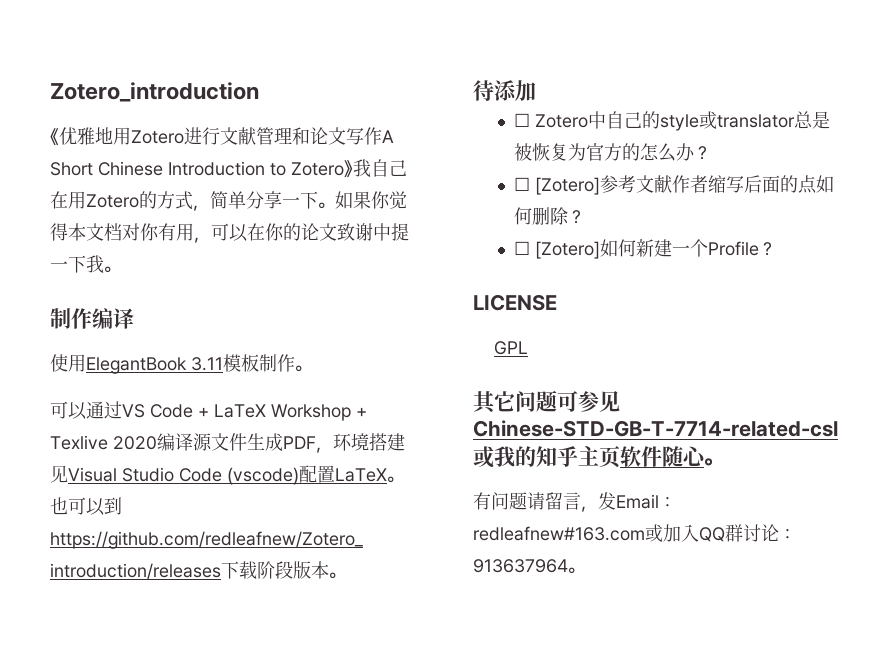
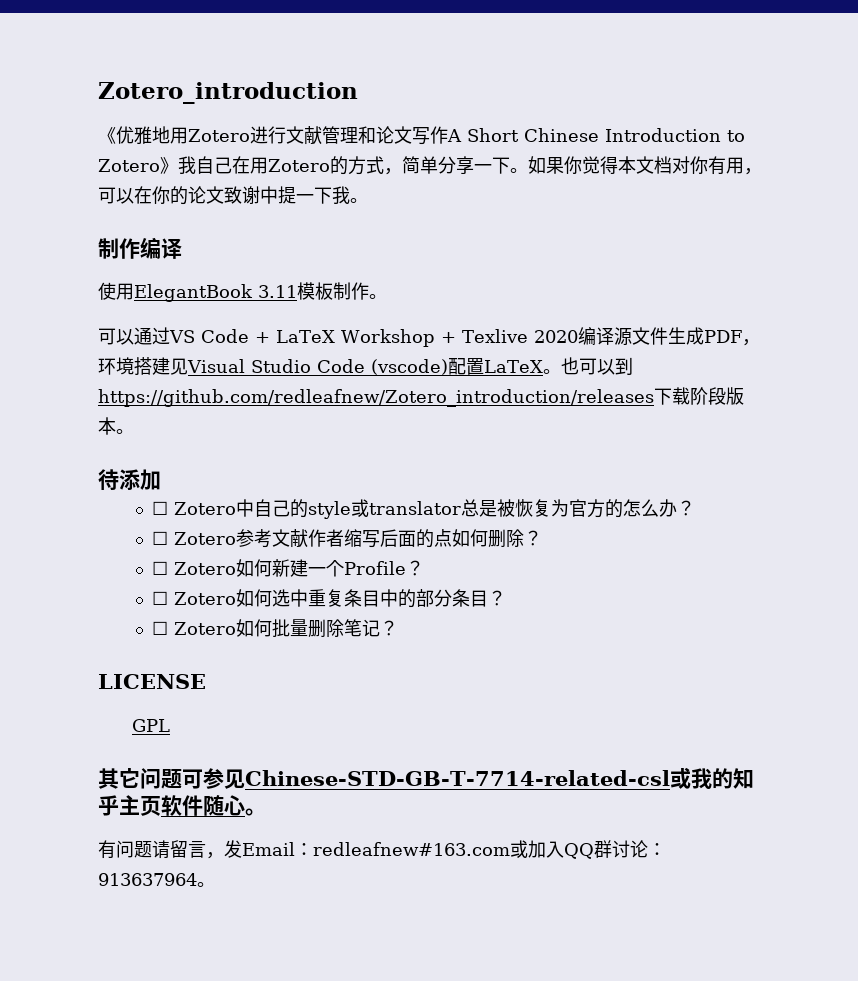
- ☐ [Zotero]参考文献作者缩写后面的点如何删除？
+ ☐ Zotero参考文献作者缩写后面的点如何删除？
- ☐ [Zotero]如何新建一个Profile？
+ ☐ Zotero如何新建一个Profile？
+ ☐ Zotero如何选中重复条目中的部分条目？
+ ☐ Zotero如何批量删除笔记？

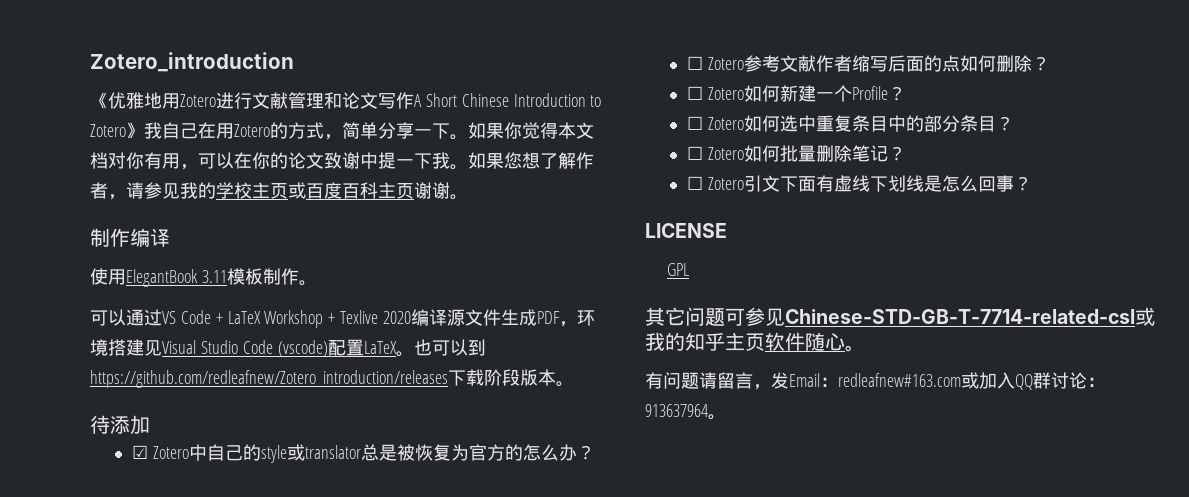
+ 如果您想了解作者，请参见我的学校主页或百度百科主页谢谢。
- ☐ Zotero中自己的style或translator总是被恢复为官方的怎么办？
+ ☑ Zotero中自己的style或translator总是被恢复为官方的怎么办？
+ ☐ Zotero引文下面有虚线下划线是怎么回事？

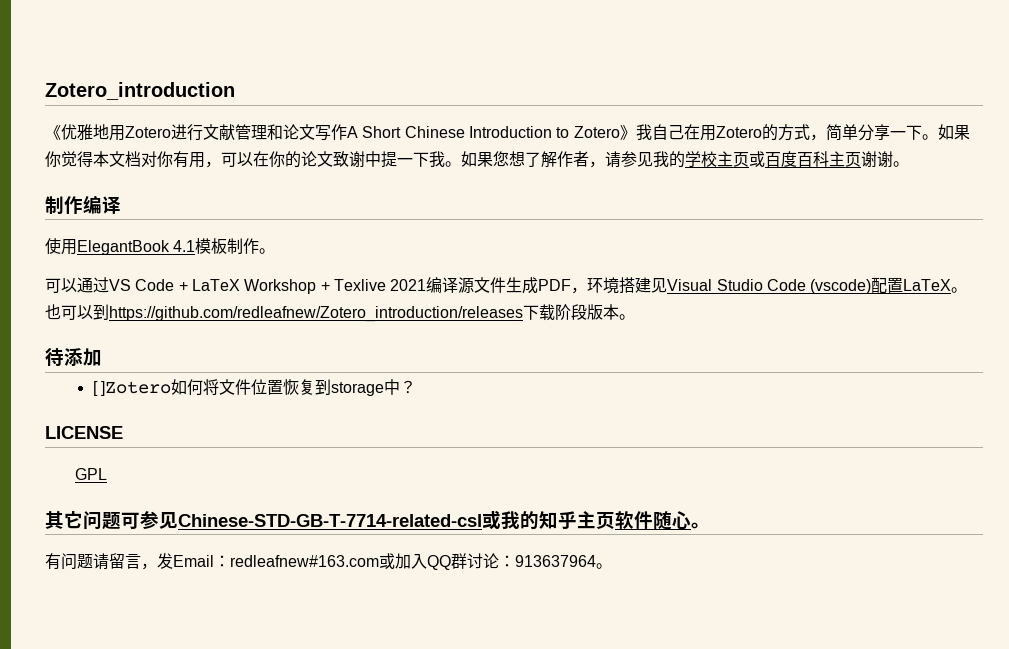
- 使用ElegantBook 3.11模板制作。
+ 使用ElegantBook 4.1模板制作。
- 可以通过VS Code + LaTeX Workshop + Texlive 2020编译源文件生成PDF，环境搭建见Visual Studio Code (vscode)配置LaTeX。
+ 可以通过VS Code + LaTeX Workshop + Texlive 2021编译源文件生成PDF，环境搭建见Visual Studio Code (vscode)配置LaTeX。
- ☑ Zotero中自己的style或translator总是被恢复为官方的怎么办？
- ☐ Zotero参考文献作者缩写后面的点如何删除？
- ☐ Zotero如何新建一个Profile？
- ☐ Zotero如何选中重复条目中的部分条目？
- ☐ Zotero如何批量删除笔记？
- ☐ Zotero引文下面有虚线下划线是怎么回事？
+ [ ]Zotero如何将文件位置恢复到storage中？

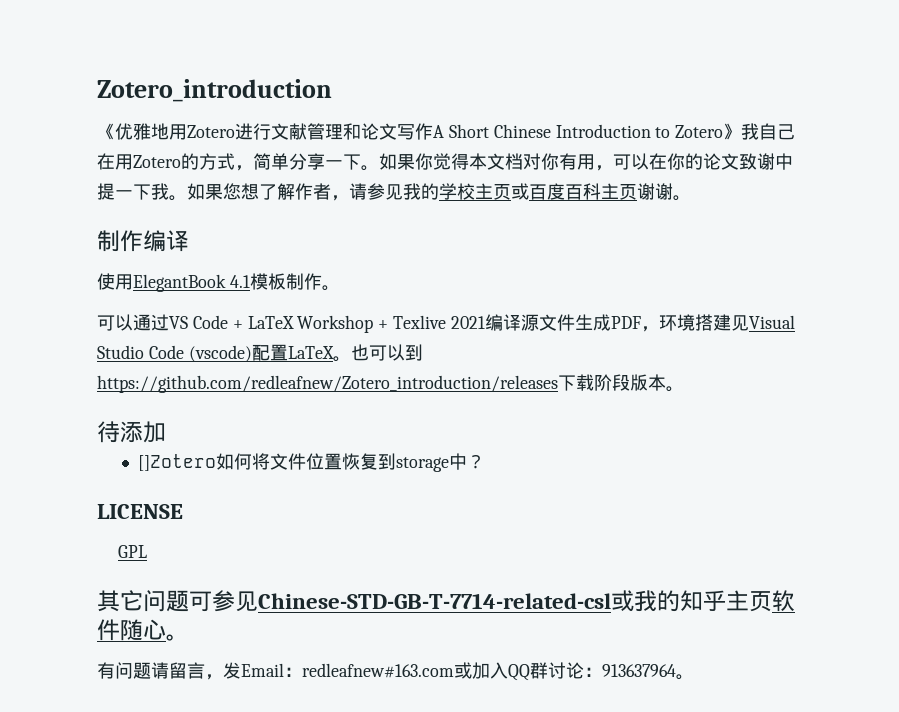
- [ ]Zotero如何将文件位置恢复到storage中？
+ []Zotero如何将文件位置恢复到storage中？

